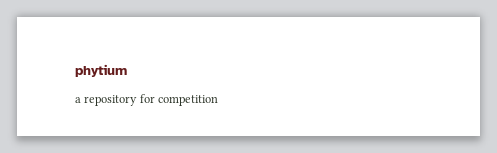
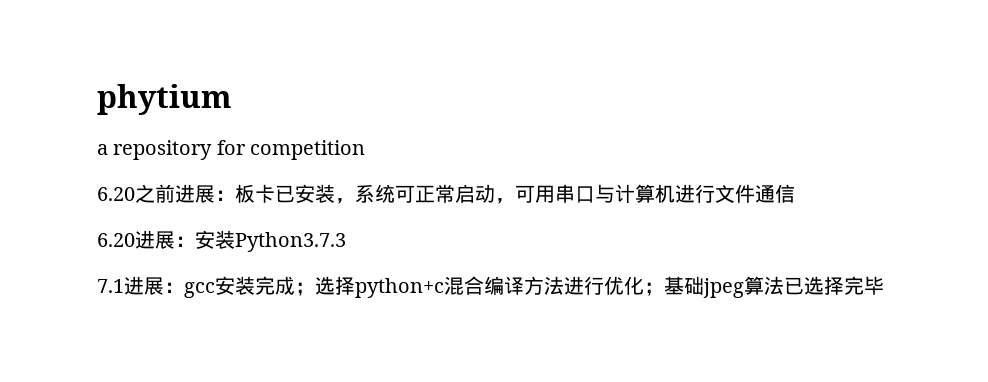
+ 6.20之前进展：板卡已安装，系统可正常启动，可用串口与计算机进行文件通信
+ 6.20进展：安装Python3.7.3
+ 7.1进展：gcc安装完成；选择python+c混合编译方法进行优化；基础jpeg算法已选择完毕

